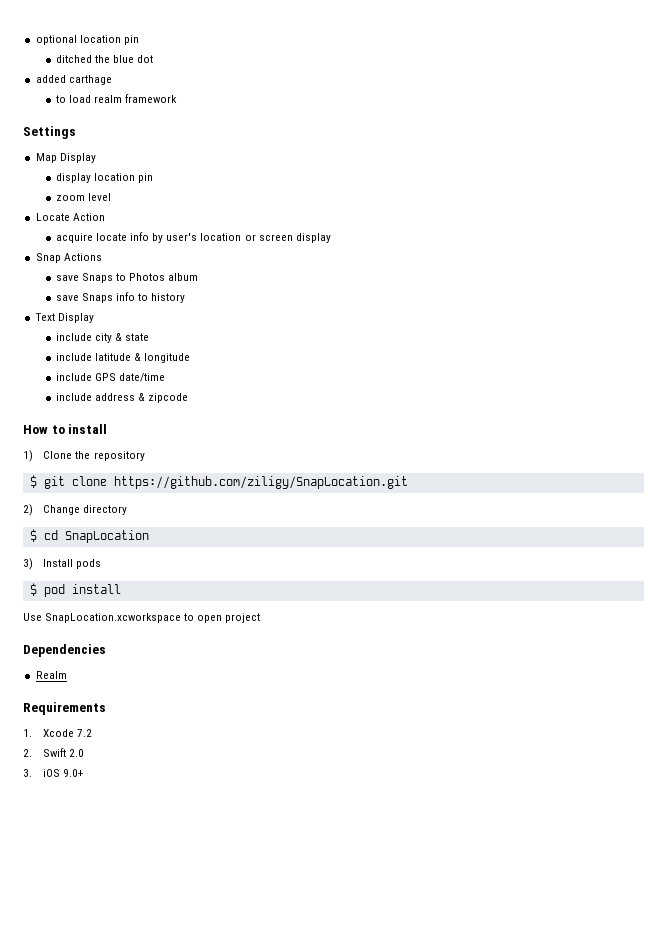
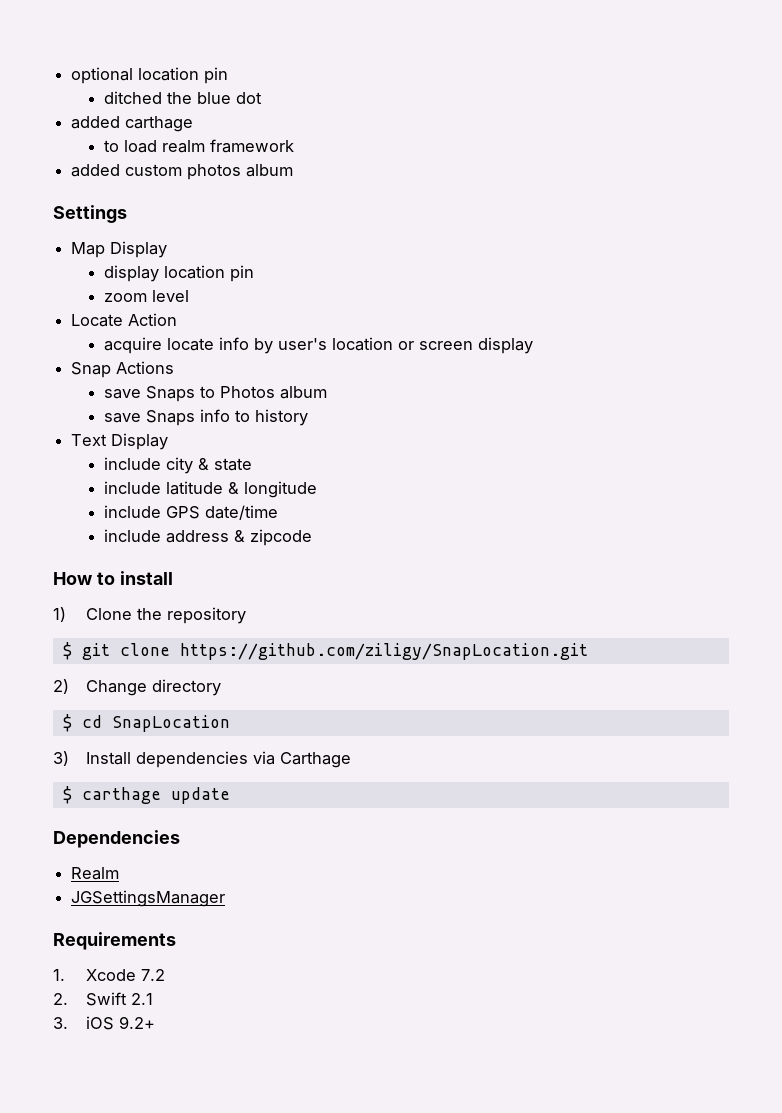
+ added custom photos album
- 3) Install pods
- $ pod install
- Use SnapLocation.xcworkspace to open project
+ 3) Install dependencies via Carthage
+ $ carthage update
+ JGSettingsManager
- 2. Swift 2.0
+ 2. Swift 2.1
- 3. iOS 9.0+
+ 3. iOS 9.2+

